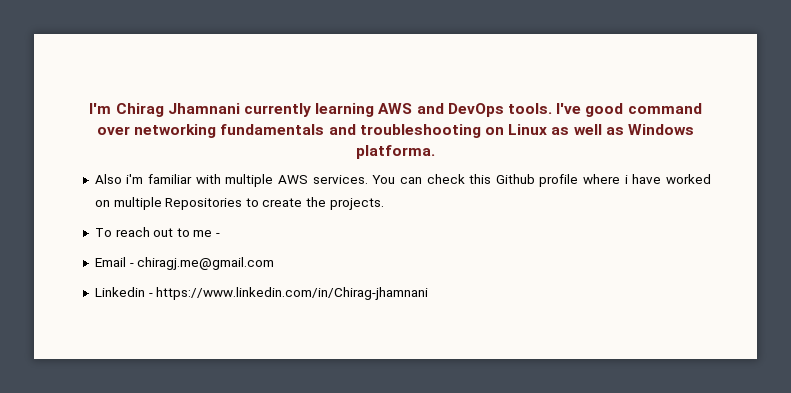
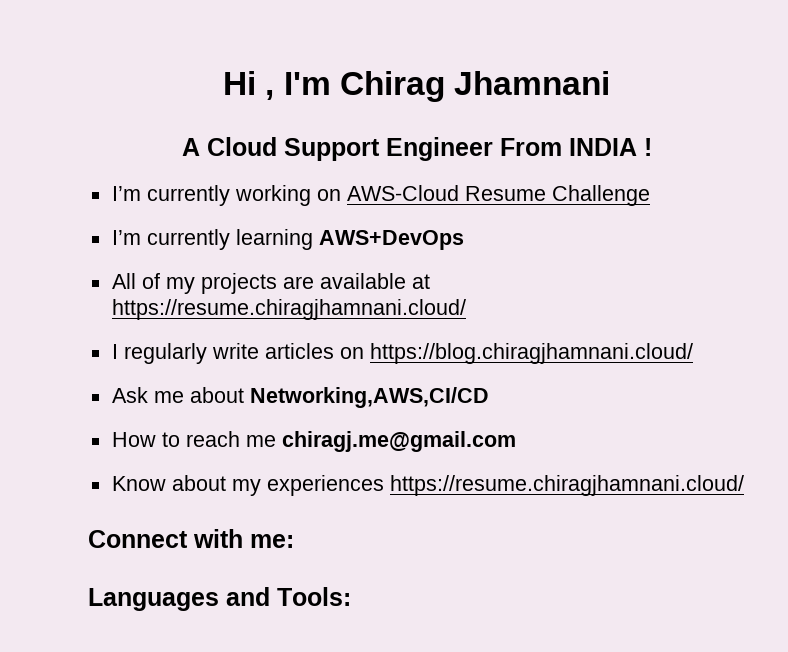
- I'm Chirag Jhamnani currently learning AWS and DevOps tools. I've good command over networking fundamentals and troubleshooting on Linux as well as Windows platforma.
- Also i'm familiar with multiple AWS services. You can check this Github profile where i have worked on multiple Repositories to create the projects.
- To reach out to me -
- Email - chiragj.me@gmail.com
- Linkedin - https://www.linkedin.com/in/Chirag-jhamnani
+ Hi , I'm Chirag Jhamnani
+ A Cloud Support Engineer From INDIA !
+ I’m currently working on AWS-Cloud Resume Challenge
+ I’m currently learning AWS+DevOps
+ All of my projects are available at https://resume.chiragjhamnani.cloud/
+ I regularly write articles on https://blog.chiragjhamnani.cloud/
+ Ask me about Networking,AWS,CI/CD
+ How to reach me chiragj.me@gmail.com
+ Know about my experiences https://resume.chiragjhamnani.cloud/
+ Connect with me:
+ Languages and Tools:

